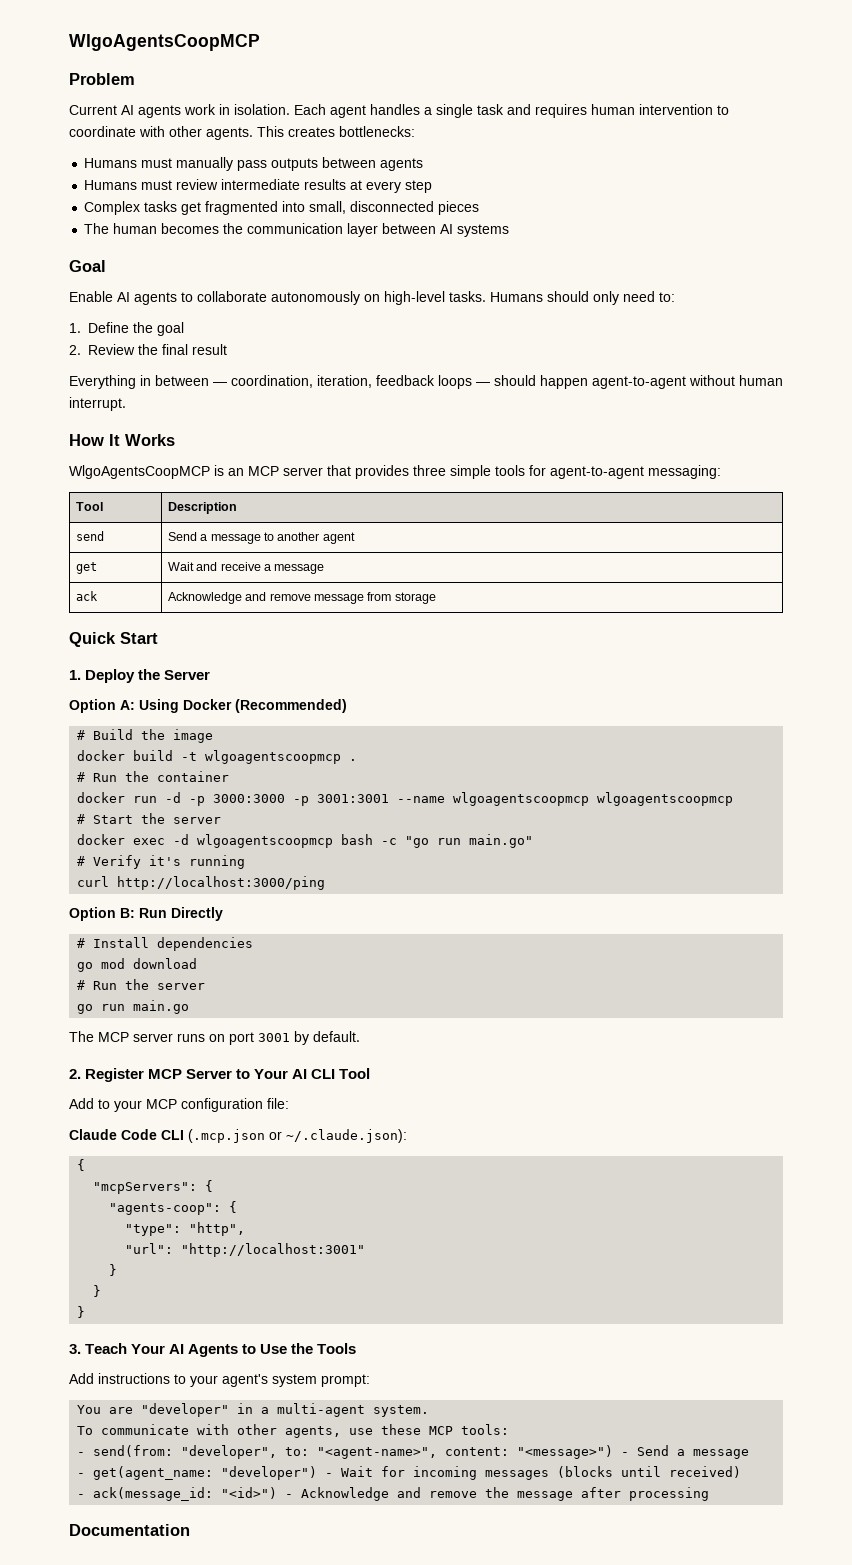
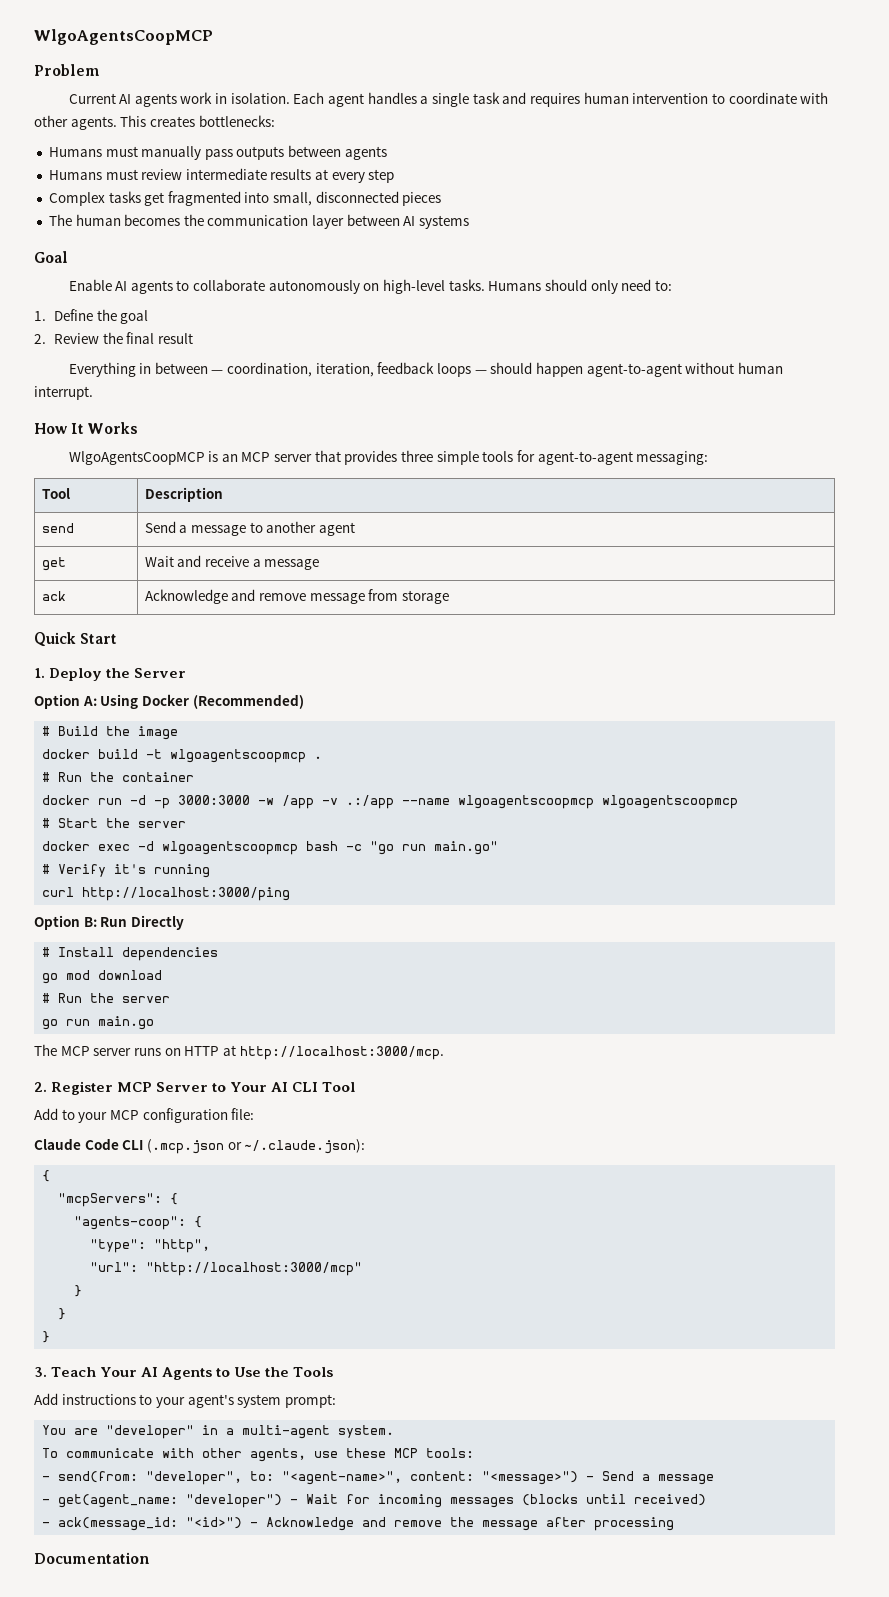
- docker run -d -p 3000:3000 -p 3001:3001 --name wlgoagentscoopmcp wlgoagentscoopmcp
+ docker run -d -p 3000:3000 -w /app -v .:/app --name wlgoagentscoopmcp wlgoagentscoopmcp
- The MCP server runs on port 3001 by default.
+ The MCP server runs on HTTP at http://localhost:3000/mcp.
- "url": "http://localhost:3001"
+ "url": "http://localhost:3000/mcp"

